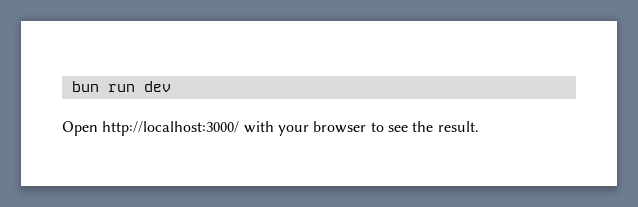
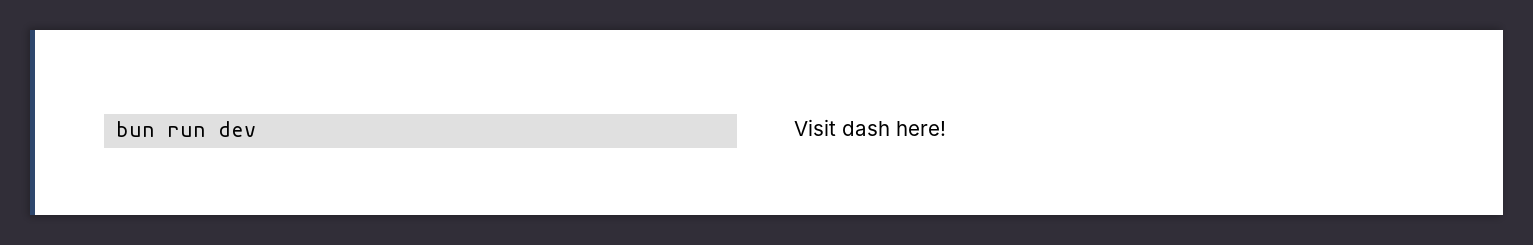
- Open http://localhost:3000/ with your browser to see the result.
+ Visit dash here!

